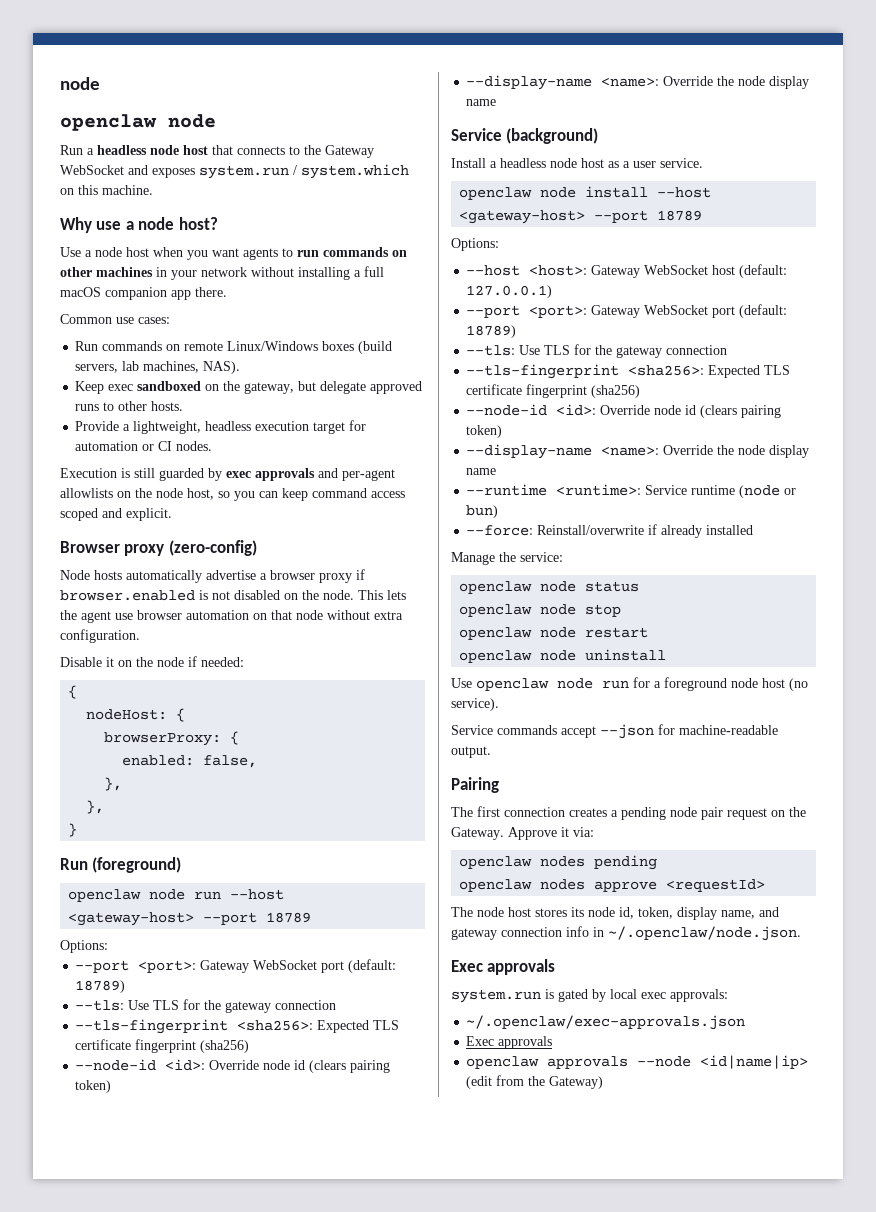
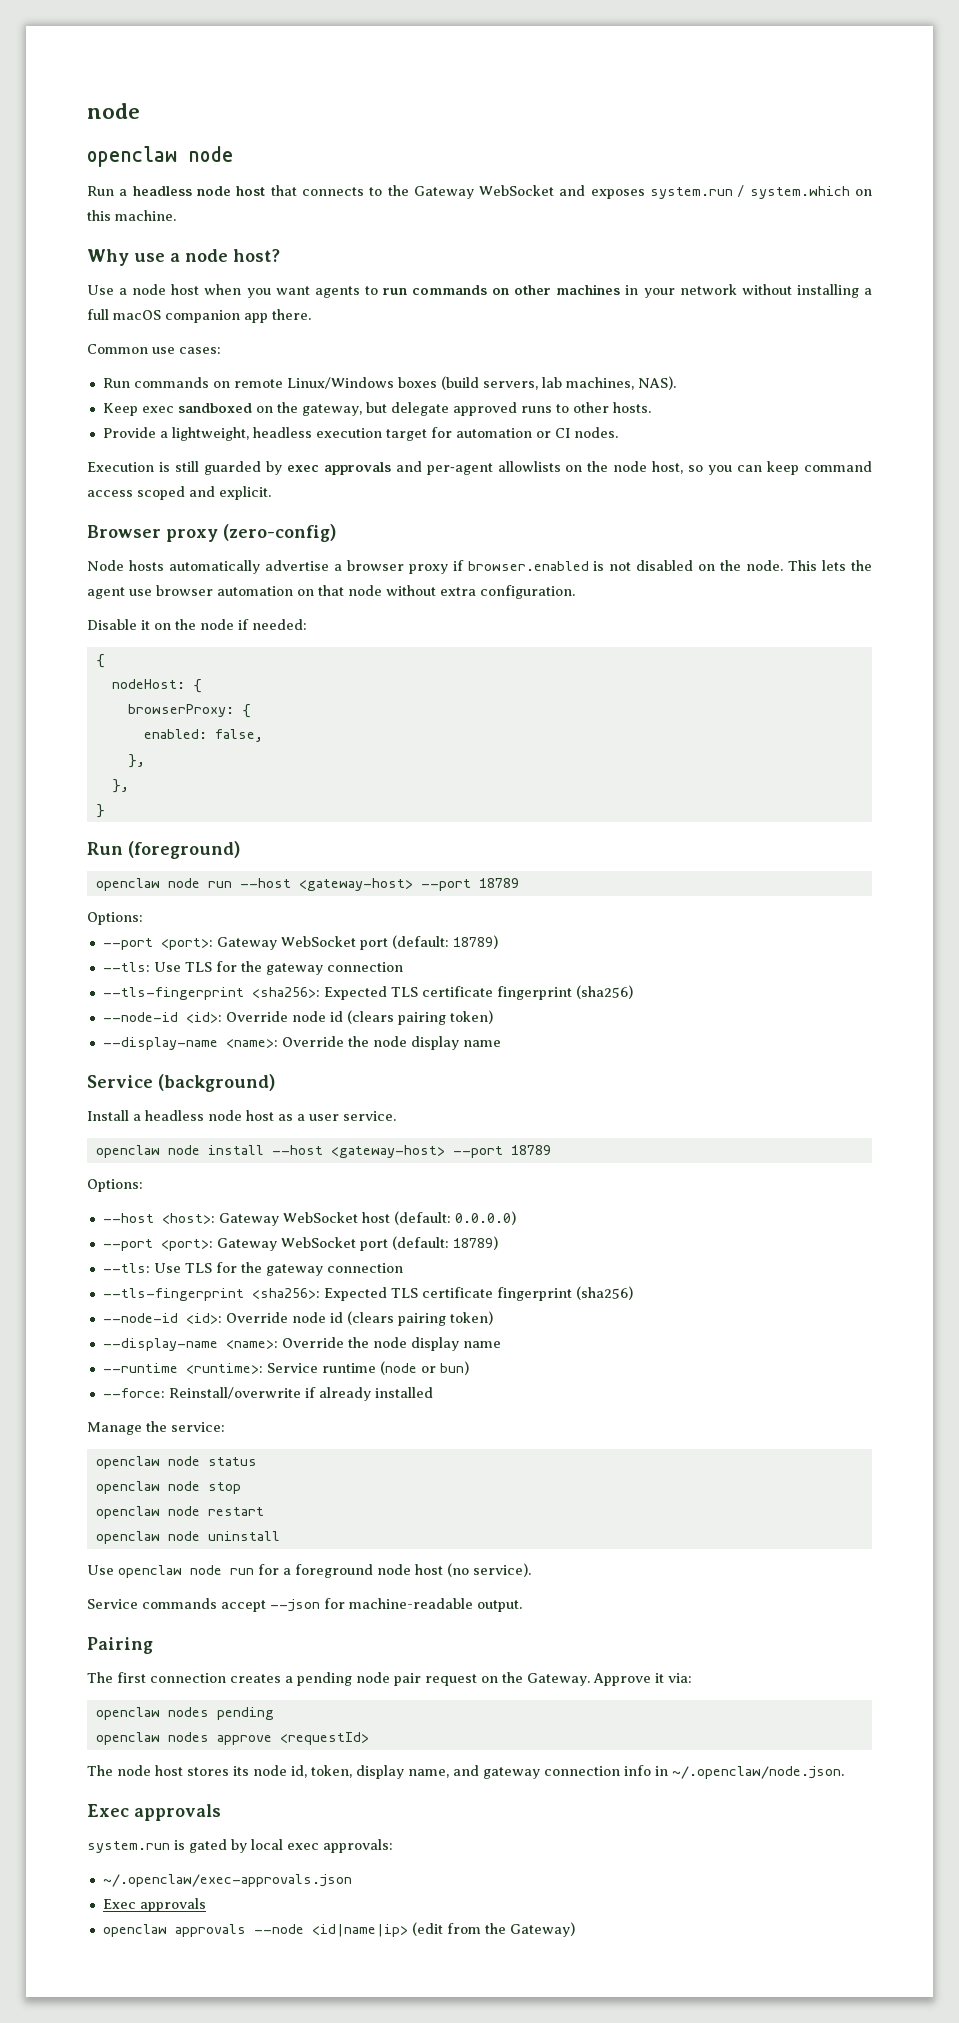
- --host <host>: Gateway WebSocket host (default: 127.0.0.1)
+ --host <host>: Gateway WebSocket host (default: 0.0.0.0)

